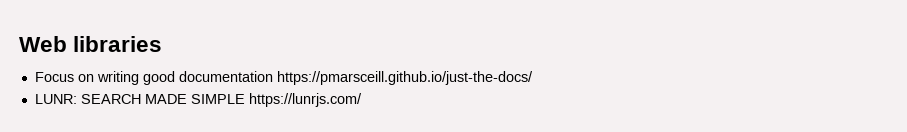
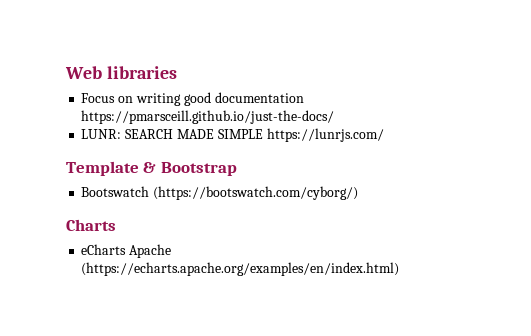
+ Template & Bootstrap
+ Bootswatch (https://bootswatch.com/cyborg/)
+ Charts
+ eCharts Apache (https://echarts.apache.org/examples/en/index.html)

